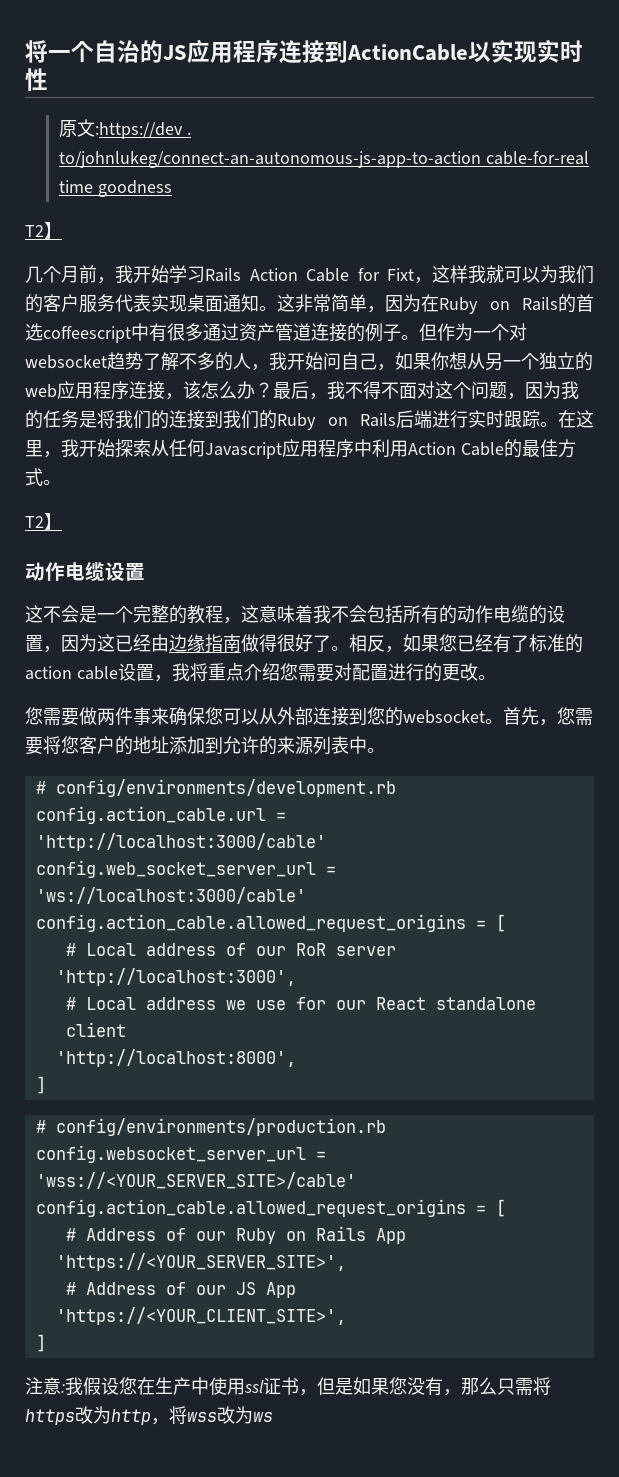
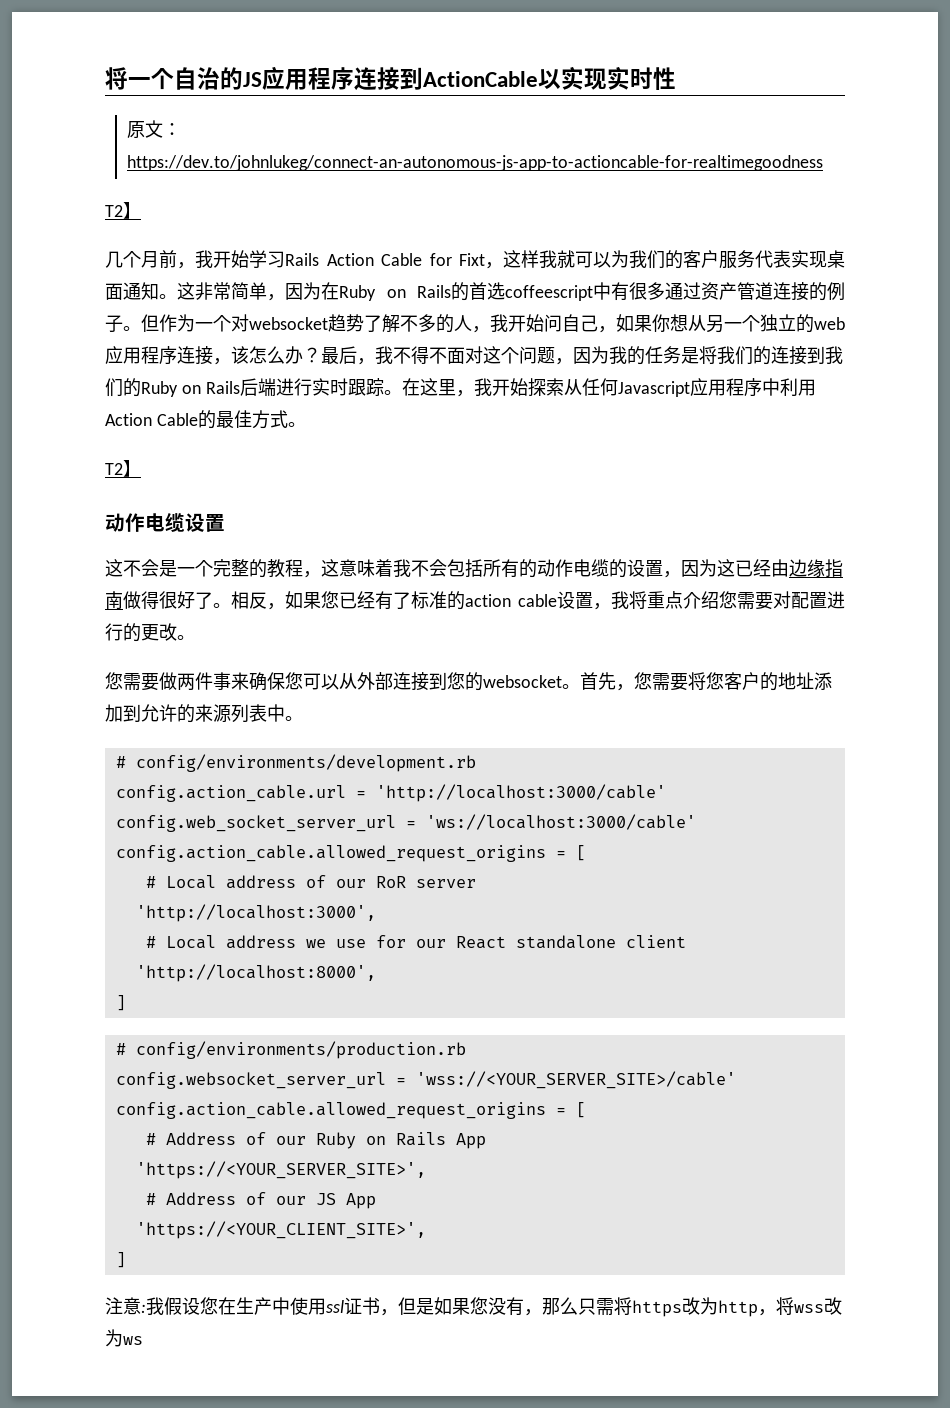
- 原文:https://dev . to/johnlukeg/connect-an-autonomous-js-app-to-action cable-for-real time goodness
+ 原文：https://dev.to/johnlukeg/connect-an-autonomous-js-app-to-actioncable-for-realtimegoodness

